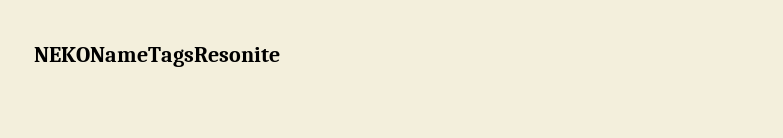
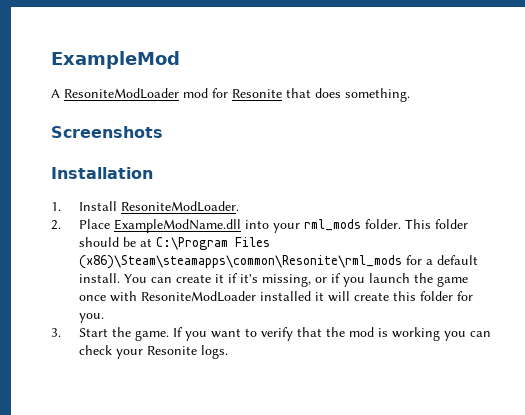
- NEKONameTagsResonite
+ ExampleMod
+ A ResoniteModLoader mod for Resonite that does something.
+ Screenshots
+ Installation
+ 1. Install ResoniteModLoader.
+ 2. Place ExampleModName.dll into your rml_mods folder. This folder should be at C:\Program Files (x86)\Steam\steamapps\common\Resonite\rml_mods for a default install. You can create it if it's missing, or if you launch the game once with ResoniteModLoader installed it will create this folder for you.
+ 3. Start the game. If you want to verify that the mod is working you can check your Resonite logs.

